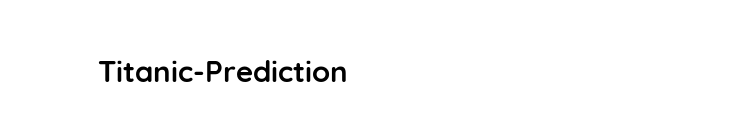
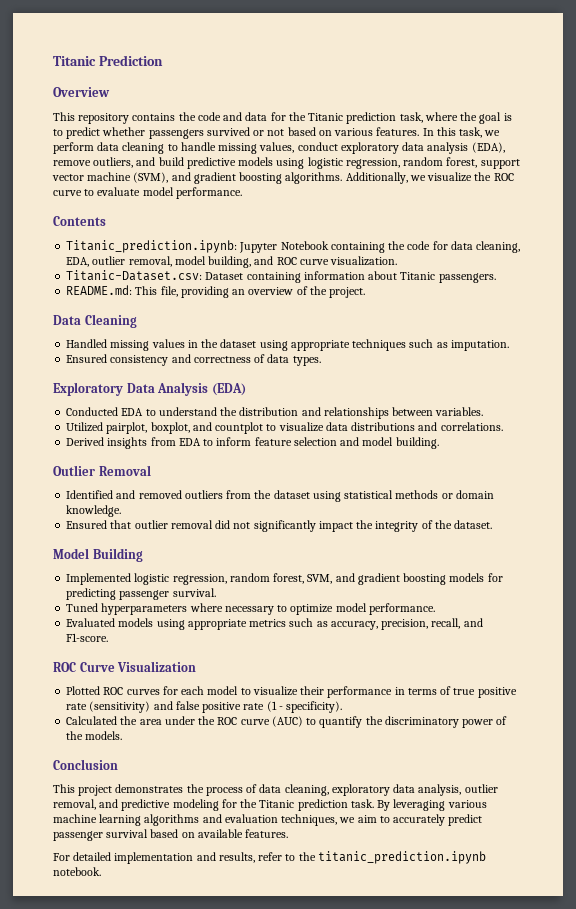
- Titanic-Prediction
+ Titanic Prediction
+ Overview
+ This repository contains the code and data for the Titanic prediction task, where the goal is to predict whether passengers survived or not based on various features. In this task, we perform data cleaning to handle missing values, conduct exploratory data analysis (EDA), remove outliers, and build predictive models using logistic regression, random forest, support vector machine (SVM), and gradient boosting algorithms. Additionally, we visualize the ROC curve to evaluate model performance.
+ Contents
+ Titanic_prediction.ipynb: Jupyter Notebook containing the code for data cleaning, EDA, outlier removal, model building, and ROC curve visualization.
+ Titanic-Dataset.csv: Dataset containing information about Titanic passengers.
+ README.md: This file, providing an overview of the project.
+ Data Cleaning
+ Handled missing values in the dataset using appropriate techniques such as imputation.
+ Ensured consistency and correctness of data types.
+ Exploratory Data Analysis (EDA)
+ Conducted EDA to understand the distribution and relationships between variables.
+ Utilized pairplot, boxplot, and countplot to visualize data distributions and correlations.
+ Derived insights from EDA to inform feature selection and model building.
+ Outlier Removal
+ Identified and removed outliers from the dataset using statistical methods or domain knowledge.
+ Ensured that outlier removal did not significantly impact the integrity of the dataset.
+ Model Building
+ Implemented logistic regression, random forest, SVM, and gradient boosting models for predicting passenger survival.
+ Tuned hyperparameters where necessary to optimize model performance.
+ Evaluated models using appropriate metrics such as accuracy, precision, recall, and F1-score.
+ ROC Curve Visualization
+ Plotted ROC curves for each model to visualize their performance in terms of true positive rate (sensitivity) and false positive rate (1 - specificity).
+ Calculated the area under the ROC curve (AUC) to quantify the discriminatory power of the models.
+ Conclusion
+ This project demonstrates the process of data cleaning, exploratory data analysis, outlier removal, and predictive modeling for the Titanic prediction task. By leveraging various machine learning algorithms and evaluation techniques, we aim to accurately predict passenger survival based on available features.
+ For detailed implementation and results, refer to the titanic_prediction.ipynb notebook.

